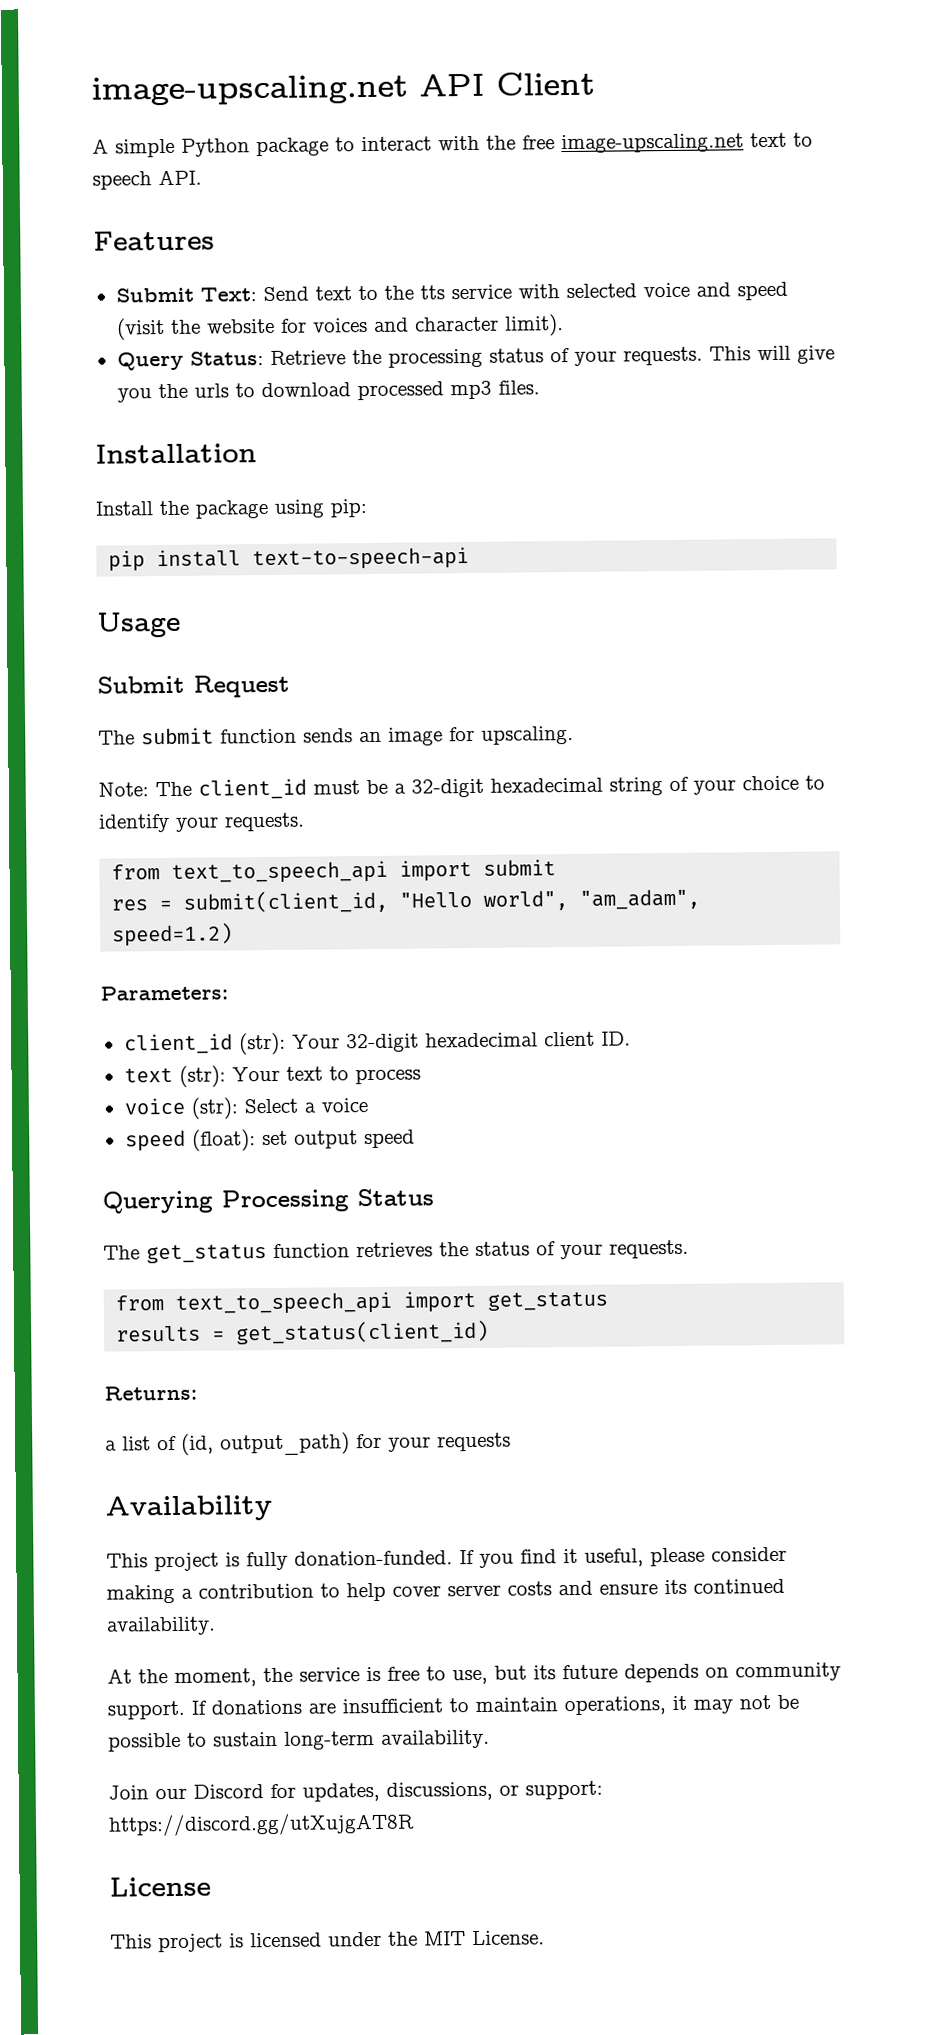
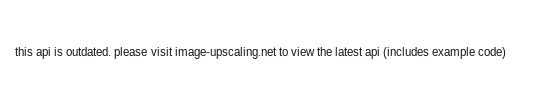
- image-upscaling.net API Client
- A simple Python package to interact with the free image-upscaling.net text to speech API.
- Features
- Submit Text: Send text to the tts service with selected voice and speed (visit the website for voices and character limit).
- Query Status: Retrieve the processing status of your requests. This will give you the urls to download processed mp3 files.
- Installation
- Install the package using pip:
- pip install text-to-speech-api
- Usage
- Submit Request
- The submit function sends an image for upscaling.
- Note: The client_id must be a 32-digit hexadecimal string of your choice to identify your requests.
- from text_to_speech_api import submit
- res = submit(client_id, "Hello world", "am_adam", speed=1.2)
- Parameters:
- client_id (str): Your 32-digit hexadecimal client ID.
- text (str): Your text to process
- voice (str): Select a voice
- speed (float): set output speed
- Querying Processing Status
- The get_status function retrieves the status of your requests.
- from text_to_speech_api import get_status
- results = get_status(client_id)
- Returns:
- a list of (id, output_path) for your requests
- Availability
- This project is fully donation-funded. If you find it useful, please consider making a contribution to help cover server costs and ensure its continued availability.
- At the moment, the service is free to use, but its future depends on community support. If donations are insufficient to maintain operations, it may not be possible to sustain long-term availability.
- Join our Discord for updates, discussions, or support: https://discord.gg/utXujgAT8R
- License
- This project is licensed under the MIT License.
+ this api is outdated. please visit image-upscaling.net to view the latest api (includes example code)

